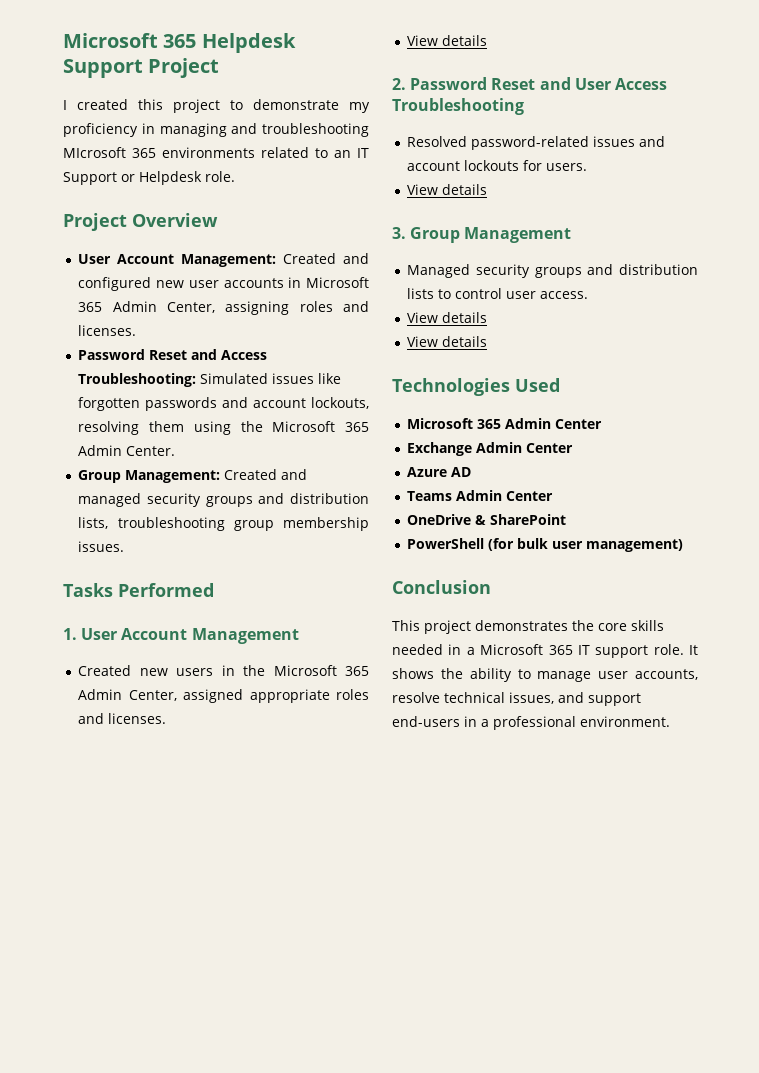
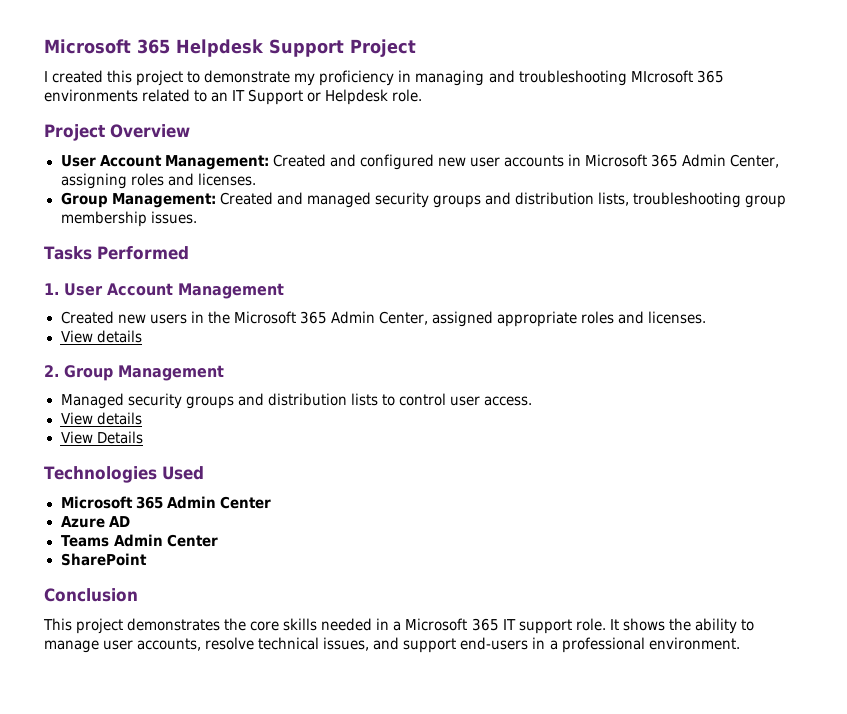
- Password Reset and Access Troubleshooting: Simulated issues like forgotten passwords and account lockouts, resolving them using the Microsoft 365 Admin Center.
- 2. Password Reset and User Access Troubleshooting
- Resolved password-related issues and account lockouts for users.
- View details
- 3. Group Management
+ 2. Group Management
  Managed security groups and distribution lists to control user access.
  View details
- View details
+ View Details
- Exchange Admin Center
- OneDrive & SharePoint
+ SharePoint
- PowerShell (for bulk user management)

